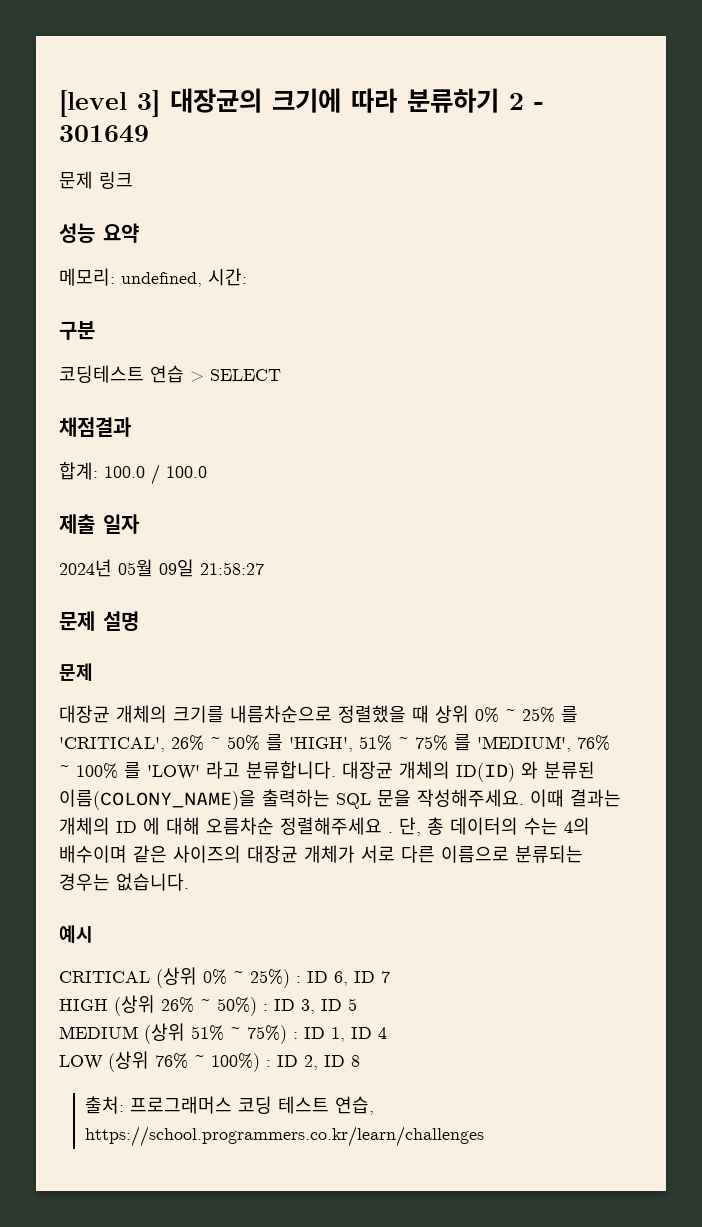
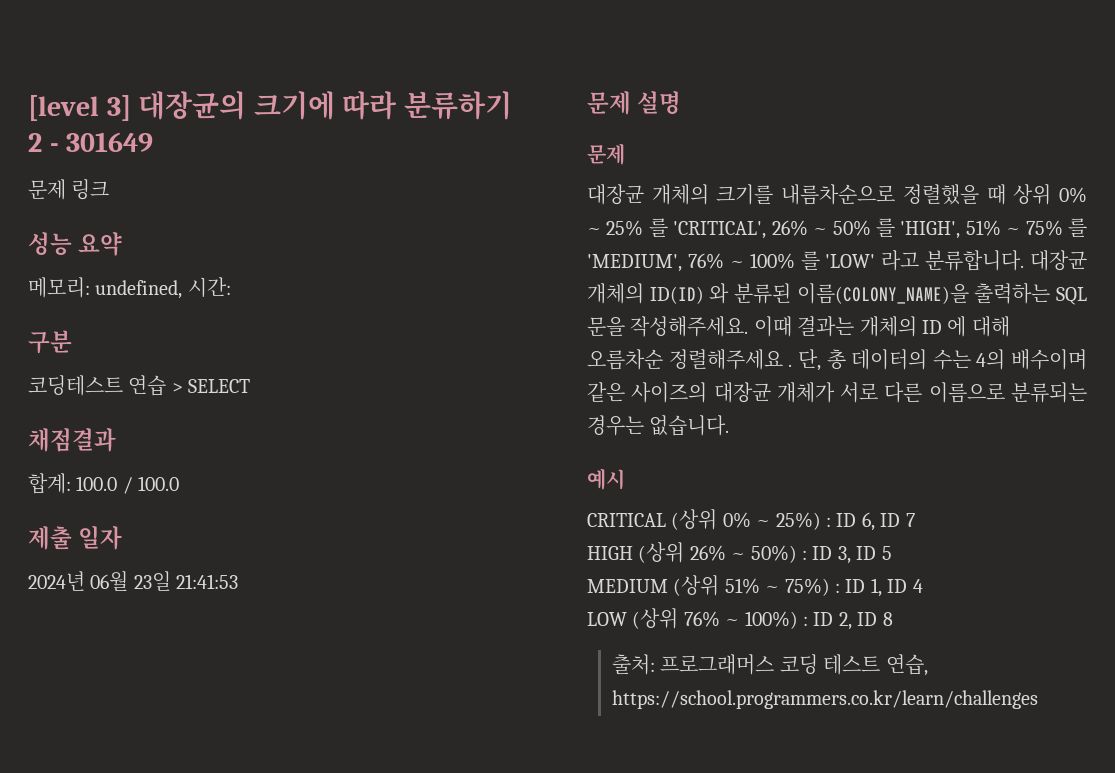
- 2024년 05월 09일 21:58:27
+ 2024년 06월 23일 21:41:53

